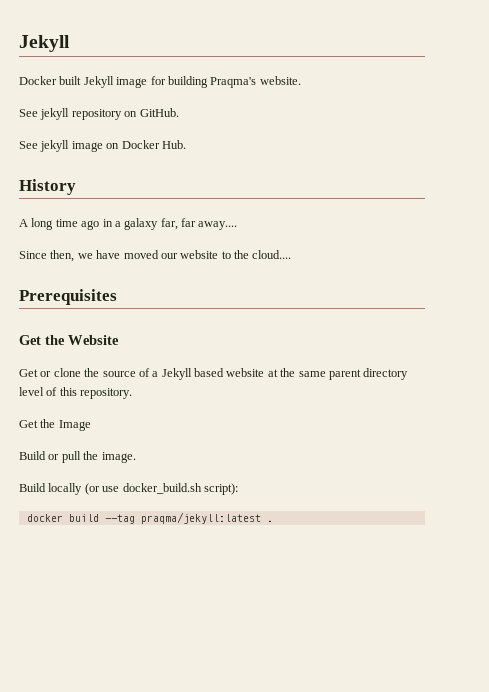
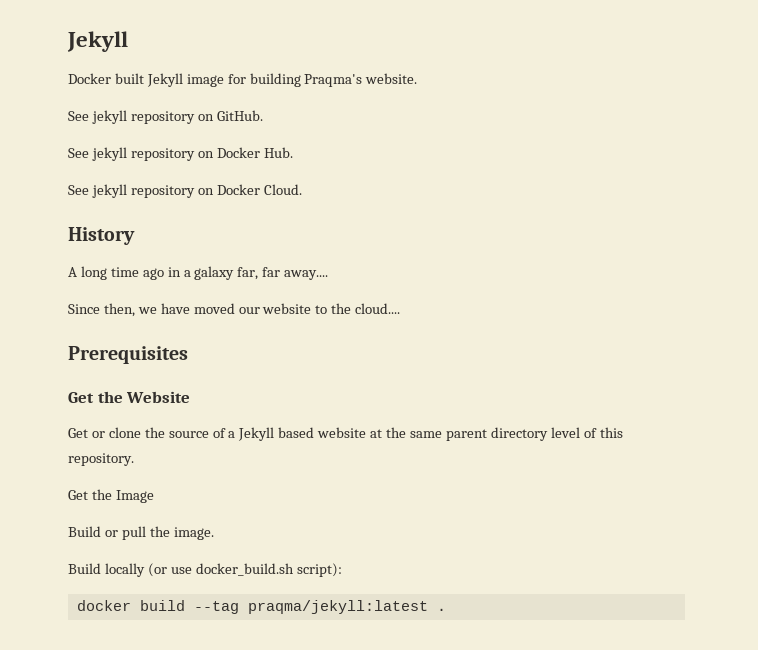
- See jekyll image on Docker Hub.
+ See jekyll repository on Docker Hub.
+ See jekyll repository on Docker Cloud.

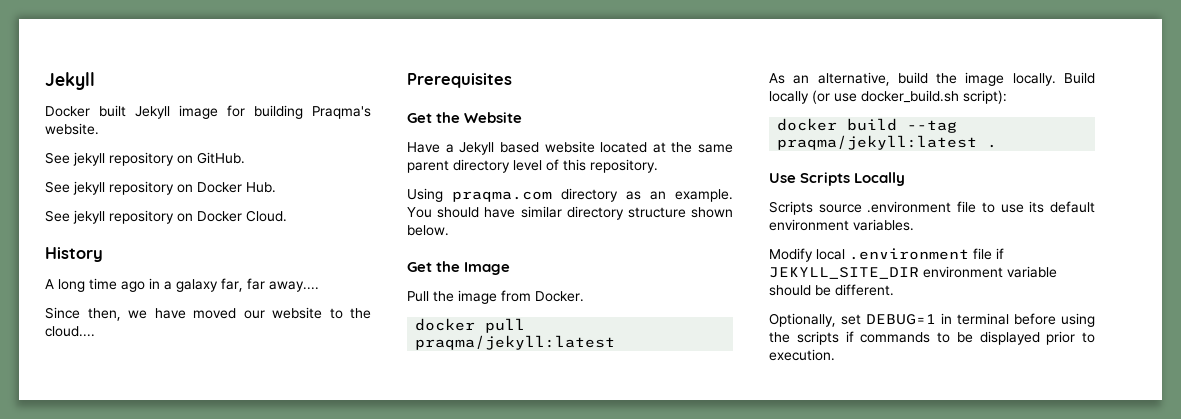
- Get or clone the source of a Jekyll based website at the same parent directory level of this repository.
+ Have a Jekyll based website located at the same parent directory level of this repository.
+ Using praqma.com directory as an example. You should have similar directory structure shown below.
  Get the Image
- Build or pull the image.
- Build locally (or use docker_build.sh script):
+ Pull the image from Docker.
+ docker pull praqma/jekyll:latest
+ As an alternative, build the image locally. Build locally (or use docker_build.sh script):
+ Use Scripts Locally
+ Scripts source .environment file to use its default environment variables.
+ Modify local .environment file if JEKYLL_SITE_DIR environment variable should be different.
+ Optionally, set DEBUG=1 in terminal before using the scripts if commands to be displayed prior to execution.

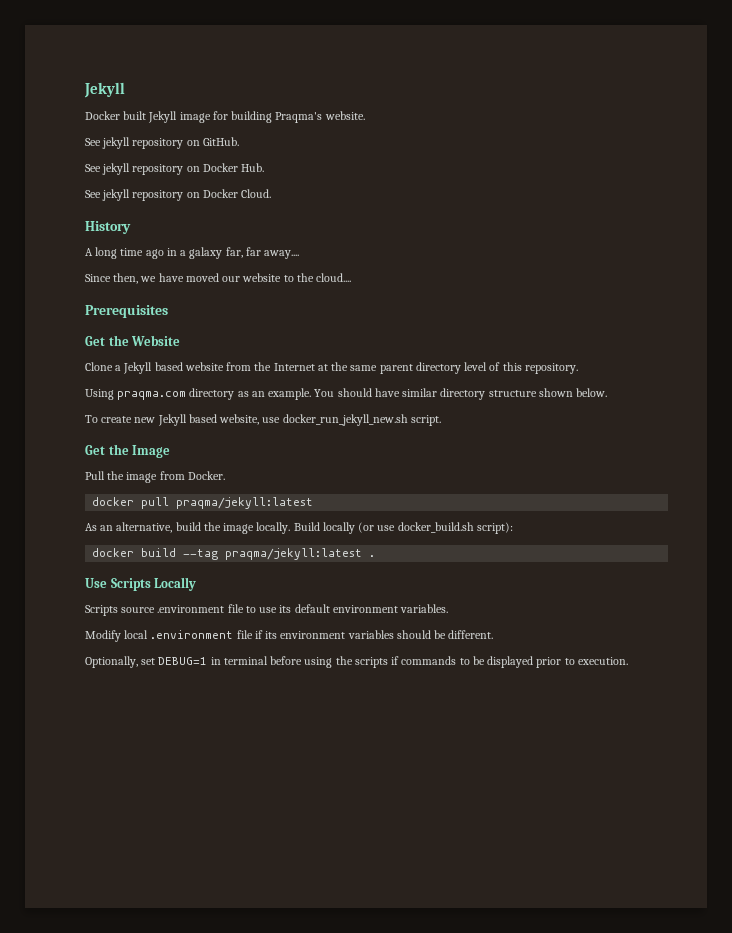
- Have a Jekyll based website located at the same parent directory level of this repository.
+ Clone a Jekyll based website from the Internet at the same parent directory level of this repository.
+ To create new Jekyll based website, use docker_run_jekyll_new.sh script.
- Modify local .environment file if JEKYLL_SITE_DIR environment variable should be different.
+ Modify local .environment file if its environment variables should be different.

